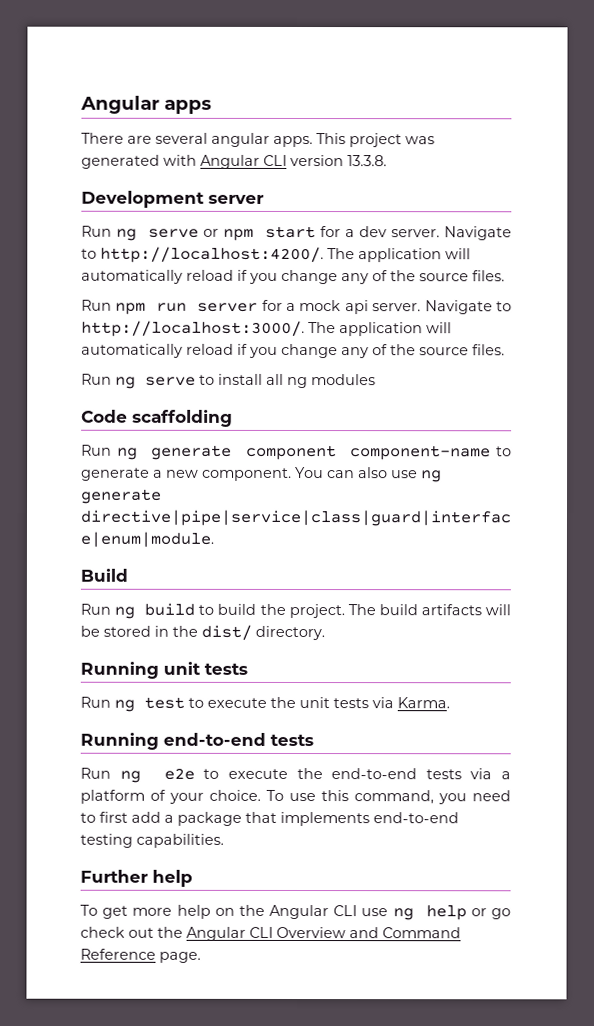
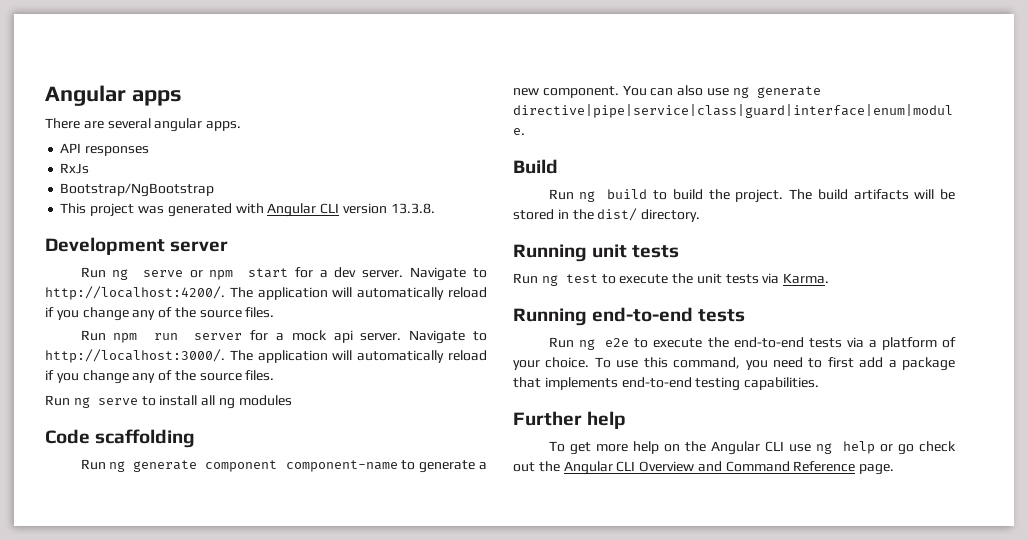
- There are several angular apps. This project was generated with Angular CLI version 13.3.8.
+ There are several angular apps.
+ API responses
+ RxJs
+ Bootstrap/NgBootstrap
+ This project was generated with Angular CLI version 13.3.8.

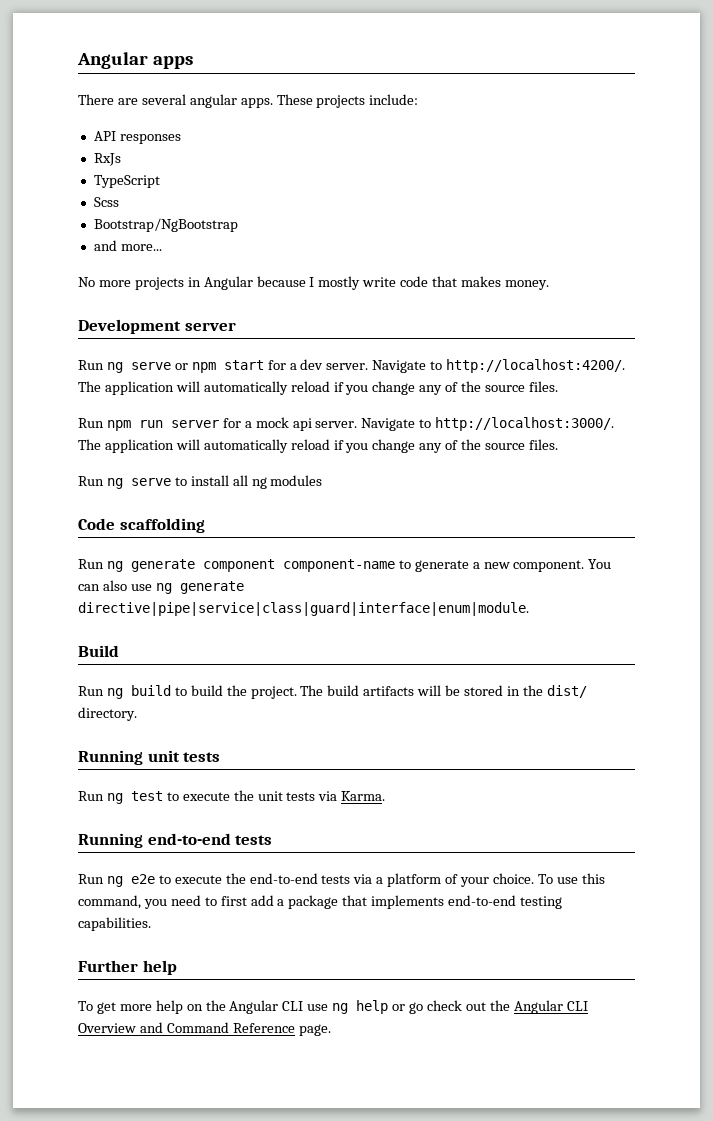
+ These projects include:
+ TypeScript
+ Scss
- This project was generated with Angular CLI version 13.3.8.
+ and more...
+ No more projects in Angular because I mostly write code that makes money.

